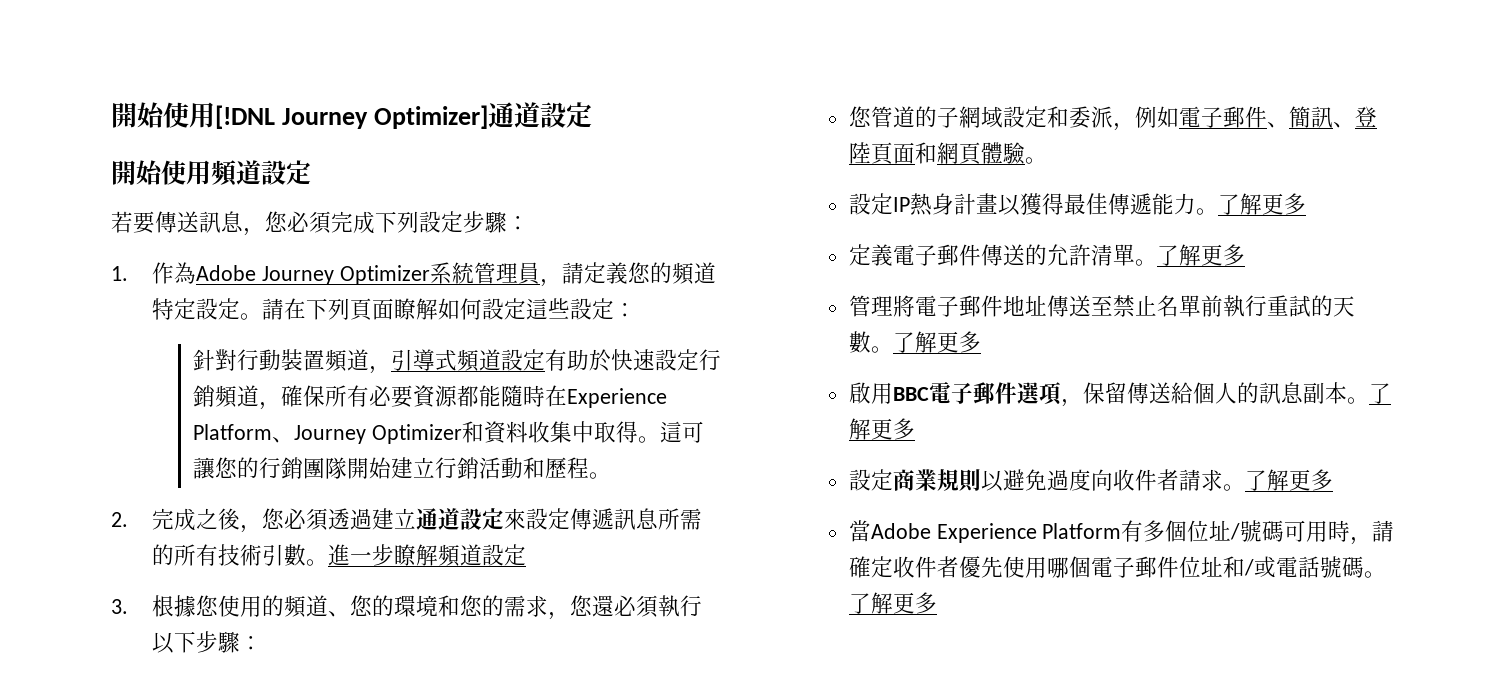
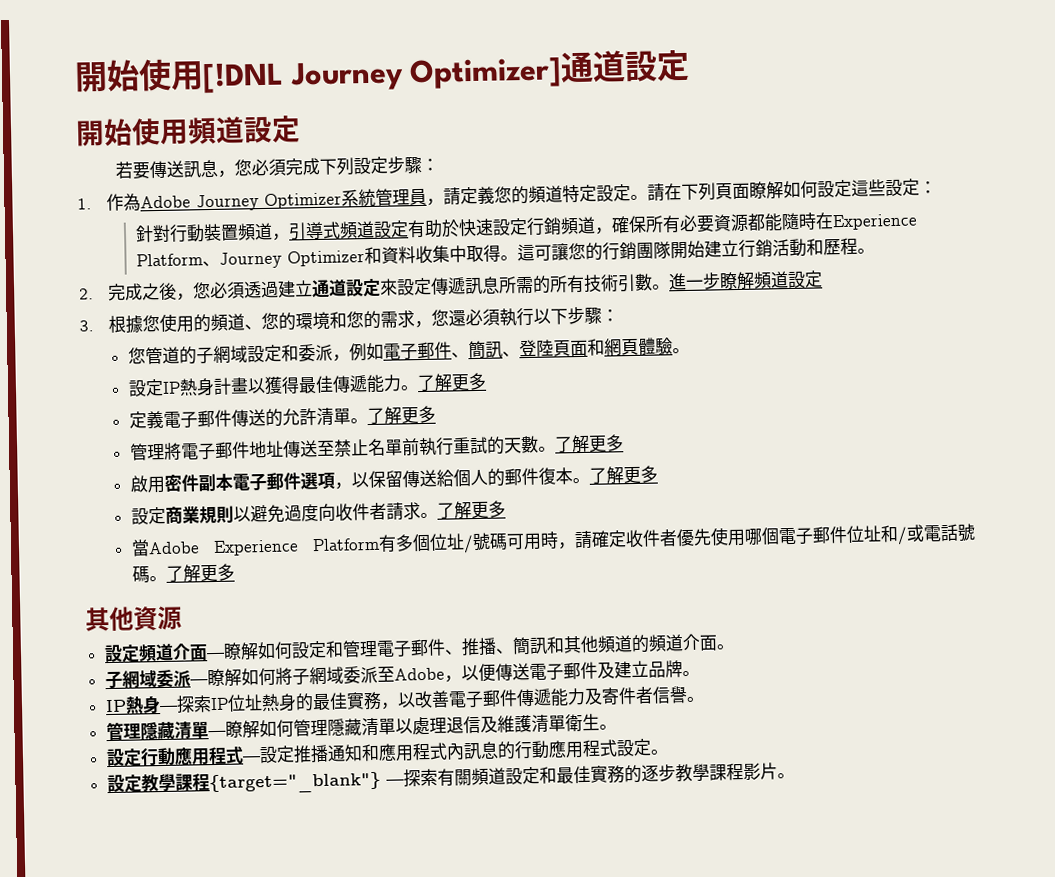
- 啟用BBC電子郵件選項，保留傳送給個人的訊息副本。
+ 啟用密件副本電子郵件選項，以保留傳送給個人的郵件復本。
+ 其他資源
+ 設定頻道介面—瞭解如何設定和管理電子郵件、推播、簡訊和其他頻道的頻道介面。
+ 子網域委派—瞭解如何將子網域委派至Adobe，以便傳送電子郵件及建立品牌。
+ IP熱身—探索IP位址熱身的最佳實務，以改善電子郵件傳遞能力及寄件者信譽。
+ 管理隱藏清單—瞭解如何管理隱藏清單以處理退信及維護清單衛生。
+ 設定行動應用程式—設定推播通知和應用程式內訊息的行動應用程式設定。
+ 設定教學課程{target="_blank"} —探索有關頻道設定和最佳實務的逐步教學課程影片。

